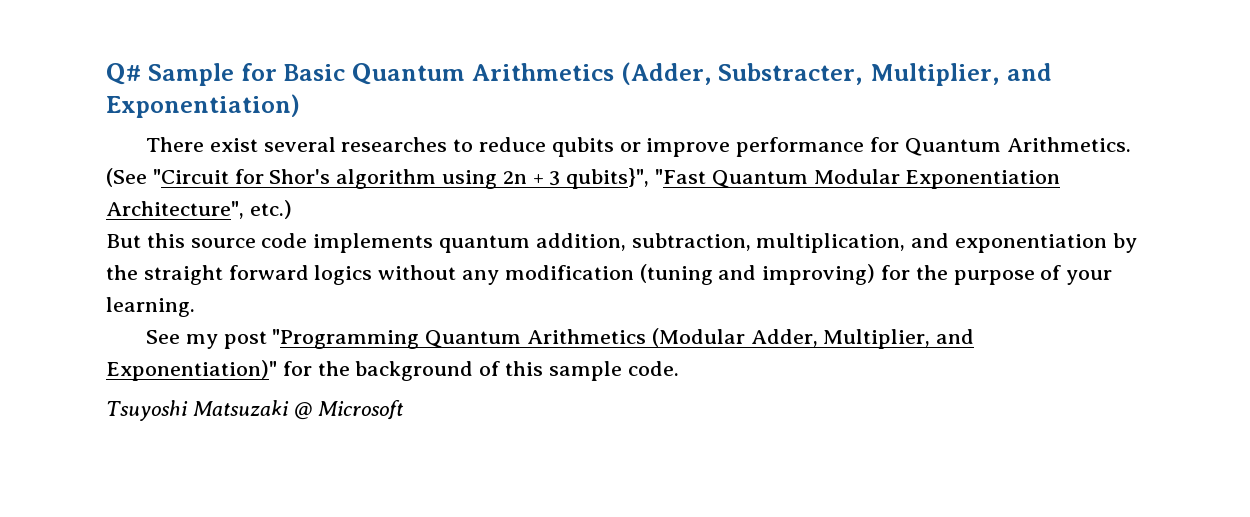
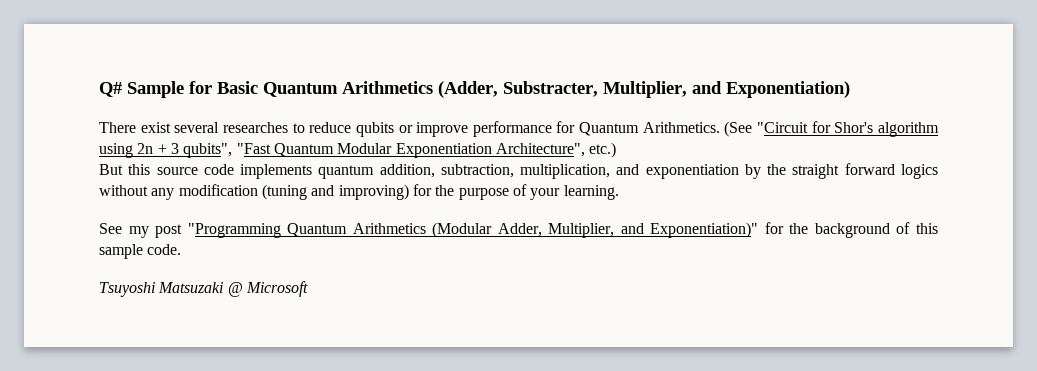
- (See "Circuit for Shor's algorithm using 2n + 3 qubits}", "Fast Quantum Modular Exponentiation Architecture", etc.)
+ (See "Circuit for Shor's algorithm using 2n + 3 qubits", "Fast Quantum Modular Exponentiation Architecture", etc.)

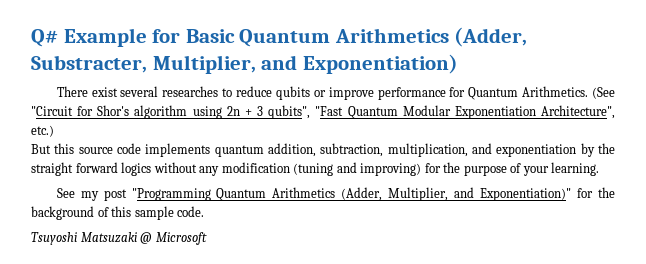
- Q# Sample for Basic Quantum Arithmetics (Adder, Substracter, Multiplier, and Exponentiation)
+ Q# Example for Basic Quantum Arithmetics (Adder, Substracter, Multiplier, and Exponentiation)
- See my post "Programming Quantum Arithmetics (Modular Adder, Multiplier, and Exponentiation)" for the background of this sample code.
+ See my post "Programming Quantum Arithmetics (Adder, Multiplier, and Exponentiation)" for the background of this sample code.

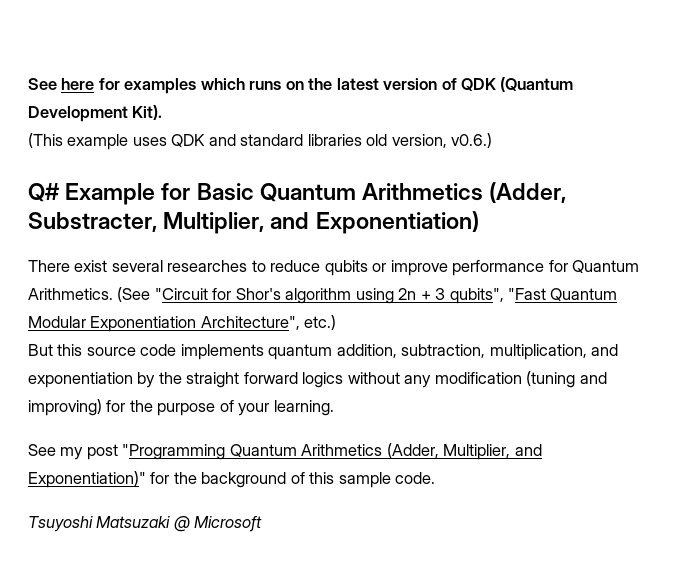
+ See here for examples which runs on the latest version of QDK (Quantum Development Kit).
+ (This example uses QDK and standard libraries old version, v0.6.)

